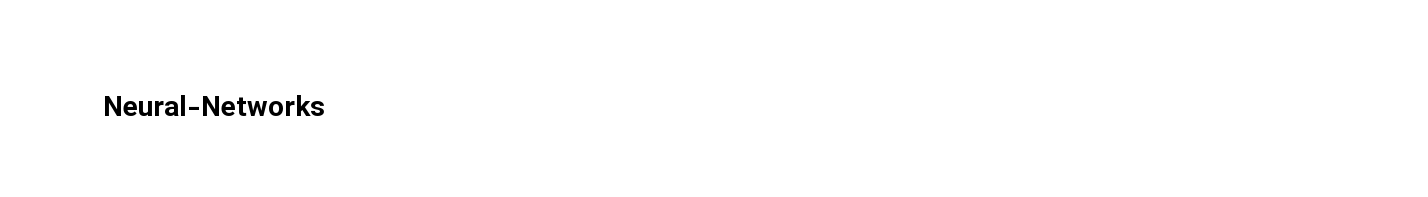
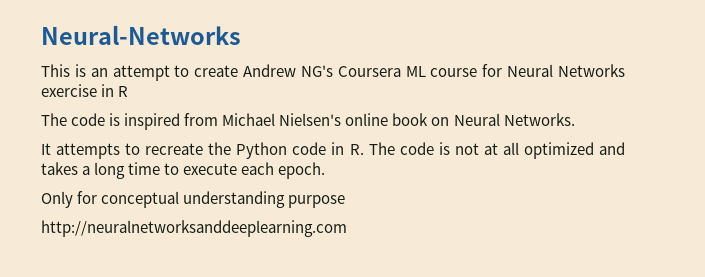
+ This is an attempt to create Andrew NG's Coursera ML course for Neural Networks exercise in R
+ The code is inspired from Michael Nielsen's online book on Neural Networks.
+ It attempts to recreate the Python code in R. The code is not at all optimized and takes a long time to execute each epoch.
+ Only for conceptual understanding purpose
+ http://neuralnetworksanddeeplearning.com

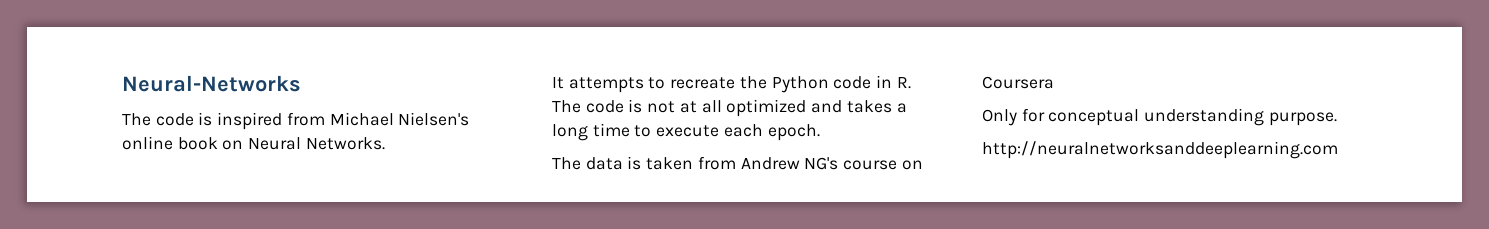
- This is an attempt to create Andrew NG's Coursera ML course for Neural Networks exercise in R
+ The data is taken from Andrew NG's course on Coursera
- Only for conceptual understanding purpose
+ Only for conceptual understanding purpose.

